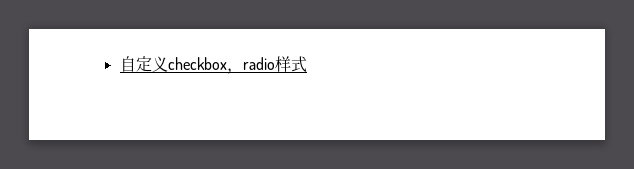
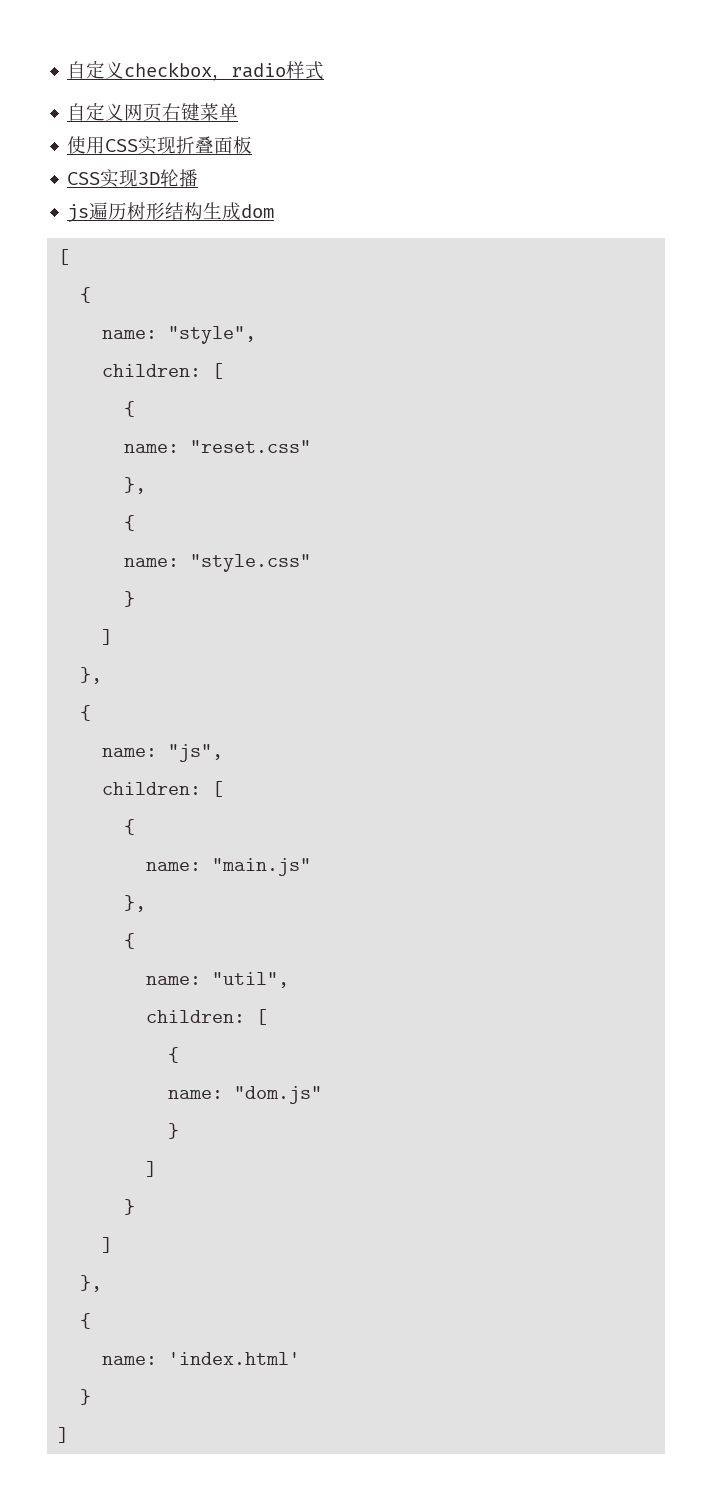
+ 自定义网页右键菜单
+ 使用CSS实现折叠面板
+ CSS实现3D轮播
+ js遍历树形结构生成dom
+ [
+ {
+ name: "style",
+ children: [
+ {
+ name: "reset.css"
+ },
+ {
+ name: "style.css"
+ }
+ ]
+ },
+ {
+ name: "js",
+ children: [
+ {
+ name: "main.js"
+ },
+ {
+ name: "util",
+ children: [
+ {
+ name: "dom.js"
+ }
+ ]
+ }
+ ]
+ },
+ {
+ name: 'index.html'
+ }
+ ]

